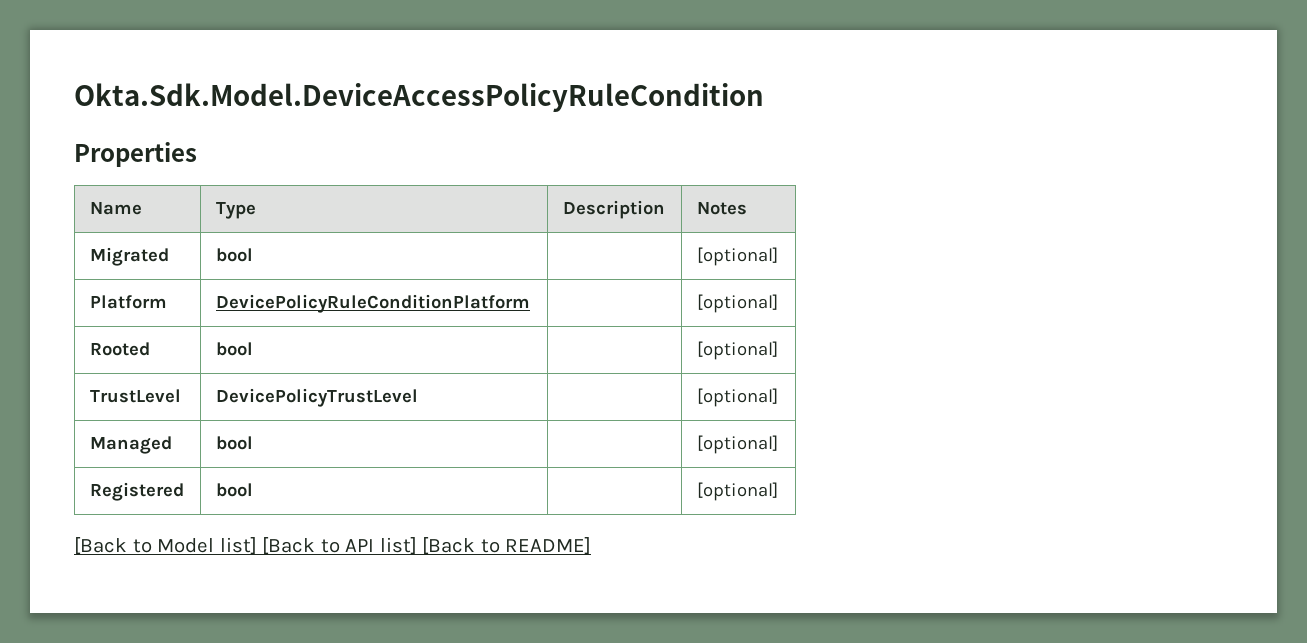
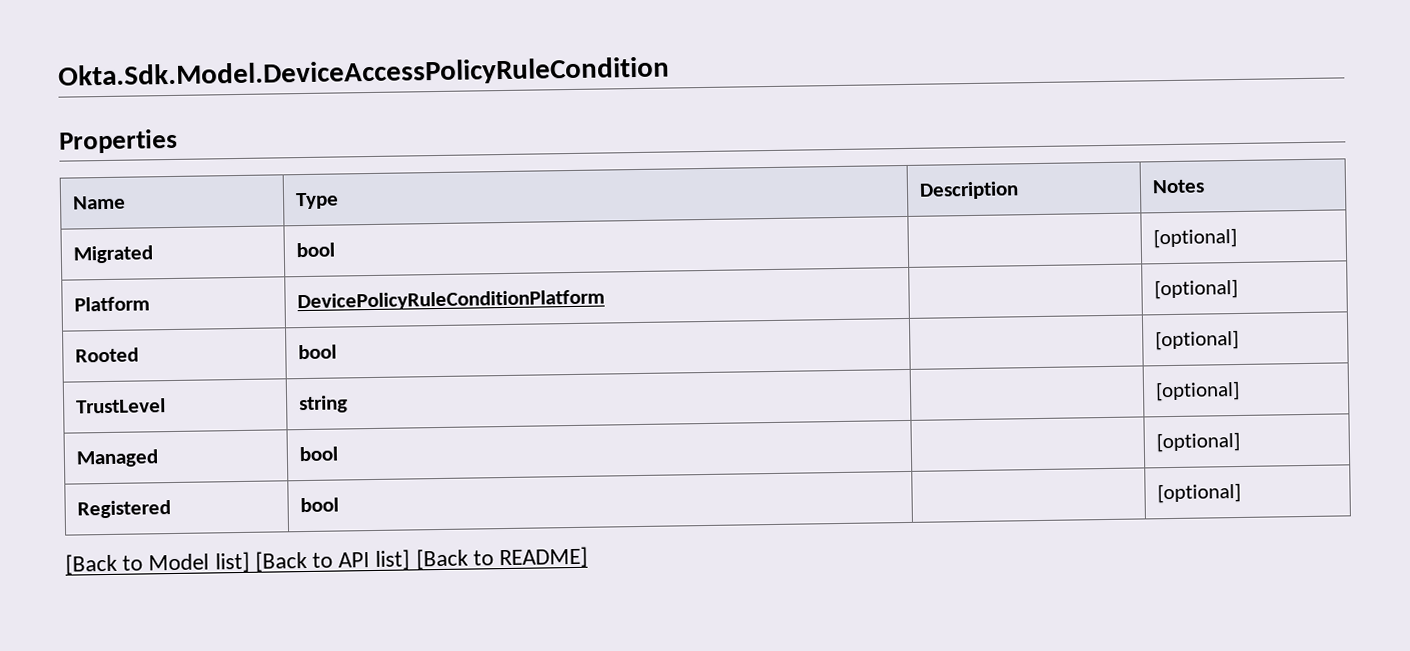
- TrustLevel | DevicePolicyTrustLevel | | [optional]
+ TrustLevel | string | | [optional]

